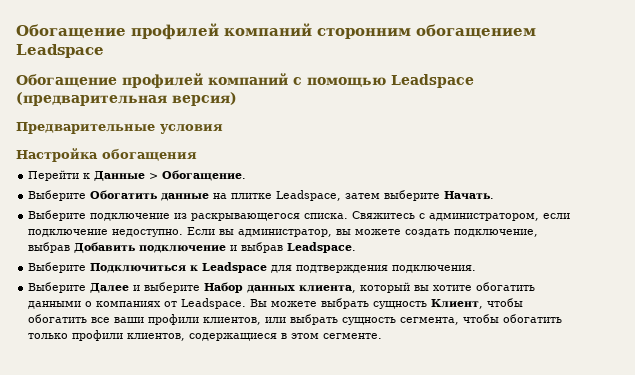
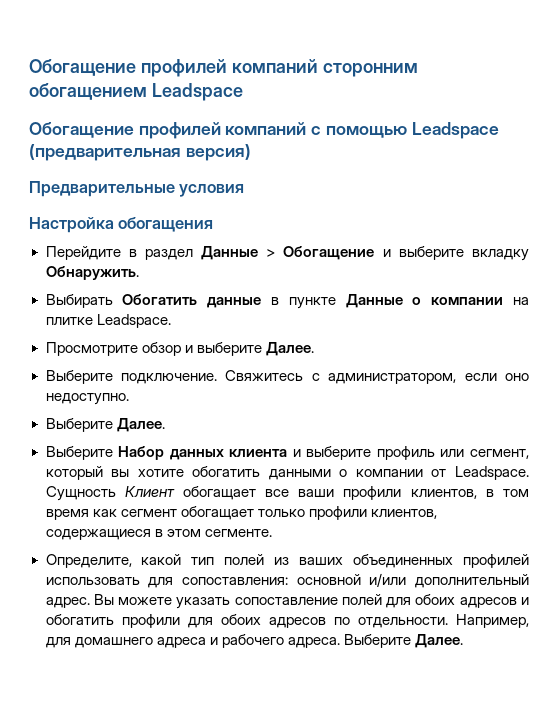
- Перейти к Данные > Обогащение.
- Выберите Обогатить данные на плитке Leadspace, затем выберите Начать.
- Выберите подключение из раскрывающегося списка.
+ Перейдите в раздел Данные > Обогащение и выберите вкладку Обнаружить.
+ Выбирать Обогатить данные в пункте Данные о компании на плитке Leadspace.
+ Просмотрите обзор и выберите Далее.
+ Выберите подключение.
- Свяжитесь с администратором, если подключение недоступно. Если вы администратор, вы можете создать подключение, выбрав Добавить подключение и выбрав Leadspace.
- Выберите Подключиться к Leadspace для подтверждения подключения.
- Выберите Далее и выберите Набор данных клиента, который вы хотите обогатить данными о компаниях от Leadspace.
+ Свяжитесь с администратором, если оно недоступно.
+ Выберите Далее.
+ Выберите Набор данных клиента и выберите профиль или сегмент, который вы хотите обогатить данными о компании от Leadspace.
- Вы можете выбрать сущность Клиент, чтобы обогатить все ваши профили клиентов, или выбрать сущность сегмента, чтобы обогатить только профили клиентов, содержащиеся в этом сегменте.
+ Сущность Клиент обогащает все ваши профили клиентов, в том время как сегмент обогащает только профили клиентов, содержащиеся в этом сегменте.
+ Определите, какой тип полей из ваших объединенных профилей использовать для сопоставления: основной и/или дополнительный адрес. Вы можете указать сопоставление полей для обоих адресов и обогатить профили для обоих адресов по отдельности. Например, для домашнего адреса и рабочего адреса. Выберите Далее.

